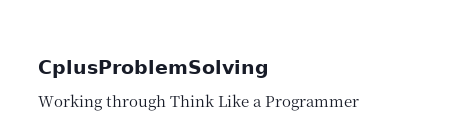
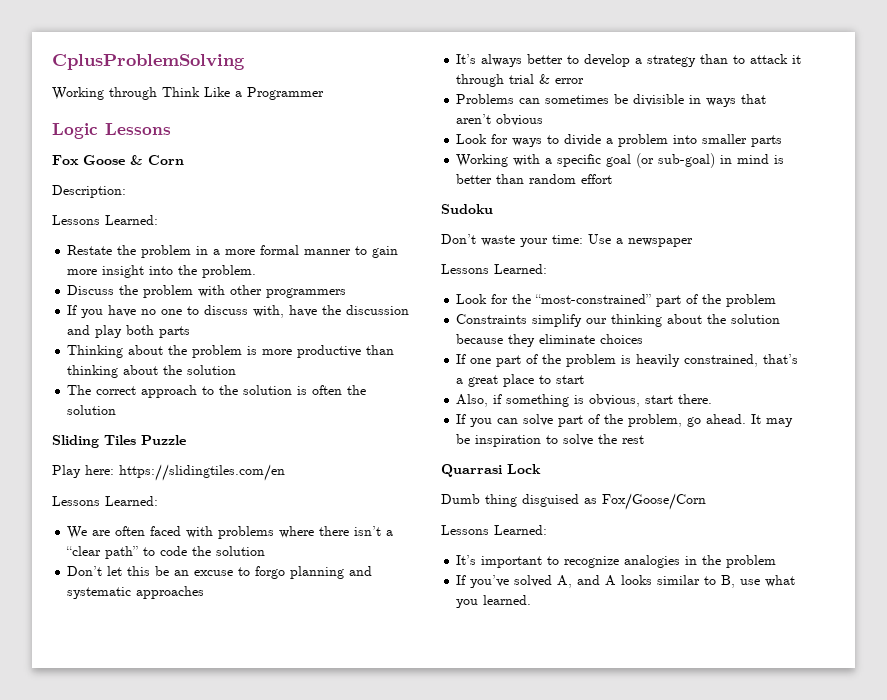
+ Logic Lessons
+ Fox Goose & Corn
+ Description:
+ Lessons Learned:
+ Restate the problem in a more formal manner to gain more insight into the problem.
+ Discuss the problem with other programmers
+ If you have no one to discuss with, have the discussion and play both parts
+ Thinking about the problem is more productive than thinking about the solution
+ The correct approach to the solution is often the solution
+ Sliding Tiles Puzzle
+ Play here: https://slidingtiles.com/en
+ Lessons Learned:
+ We are often faced with problems where there isn’t a “clear path” to code the solution
+ Don’t let this be an excuse to forgo planning and systematic approaches
+ It’s always better to develop a strategy than to attack it through trial & error
+ Problems can sometimes be divisible in ways that aren’t obvious
+ Look for ways to divide a problem into smaller parts
+ Working with a specific goal (or sub-goal) in mind is better than random effort
+ Sudoku
+ Don’t waste your time: Use a newspaper
+ Lessons Learned:
+ Look for the “most-constrained” part of the problem
+ Constraints simplify our thinking about the solution because they eliminate choices
+ If one part of the problem is heavily constrained, that’s a great place to start
+ Also, if something is obvious, start there.
+ If you can solve part of the problem, go ahead. It may be inspiration to solve the rest
+ Quarrasi Lock
+ Dumb thing disguised as Fox/Goose/Corn
+ Lessons Learned:
+ It’s important to recognize analogies in the problem
+ If you’ve solved A, and A looks similar to B, use what you learned.

